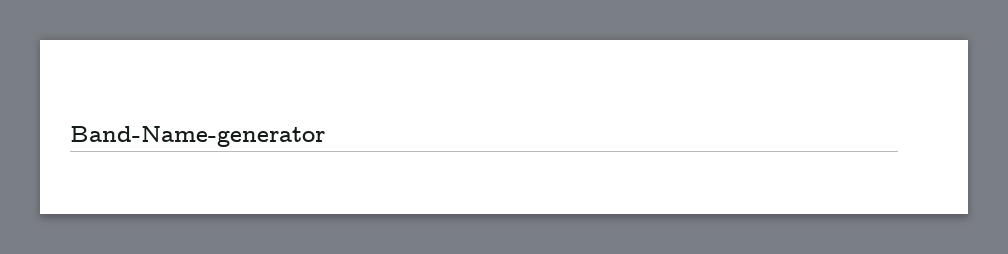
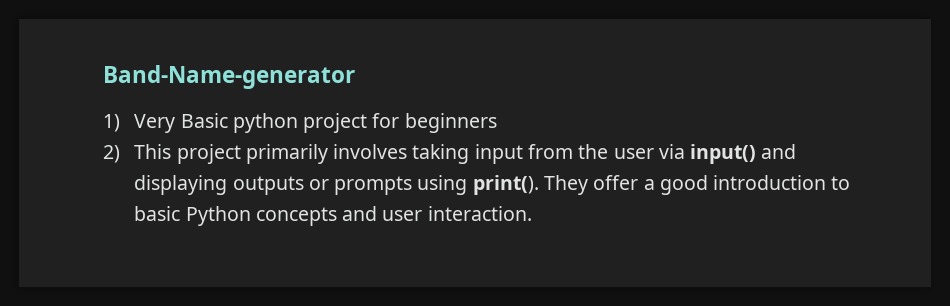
+ 1) Very Basic python project for beginners
+ 2) This project primarily involves taking input from the user via input() and displaying outputs or prompts using print(). They offer a good introduction to basic Python concepts and user interaction.

